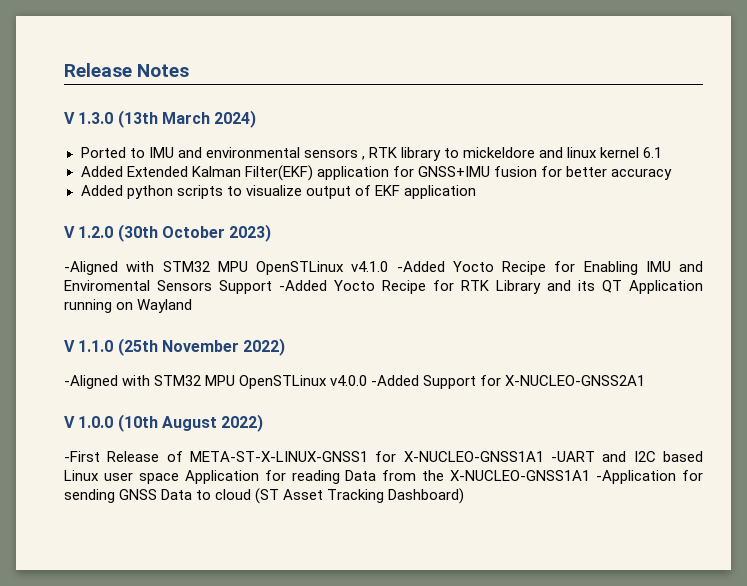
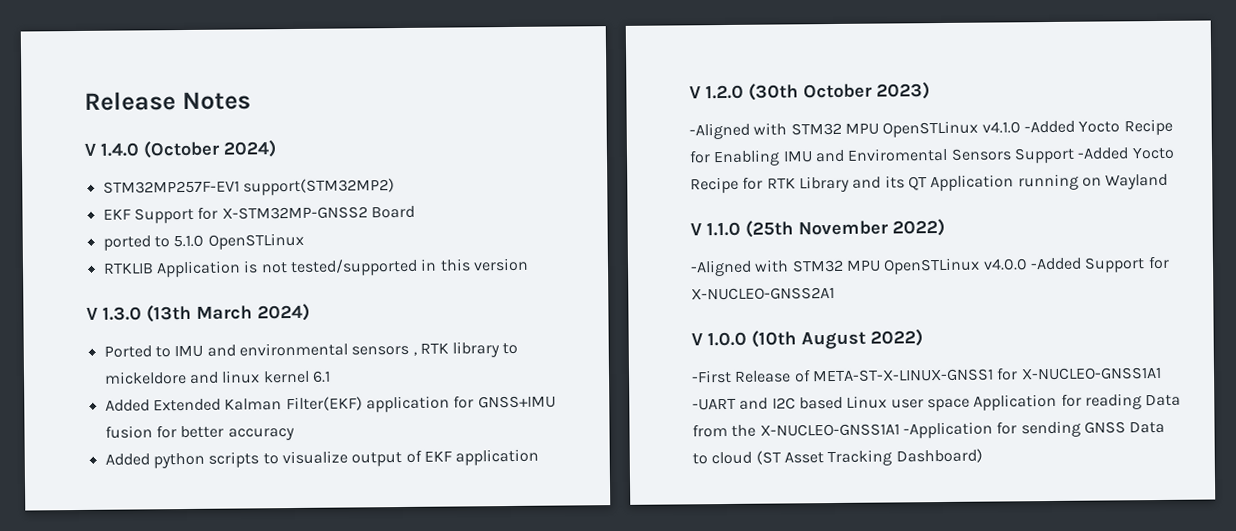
+ V 1.4.0 (October 2024)
+ STM32MP257F-EV1 support(STM32MP2)
+ EKF Support for X-STM32MP-GNSS2 Board
+ ported to 5.1.0 OpenSTLinux
+ RTKLIB Application is not tested/supported in this version

